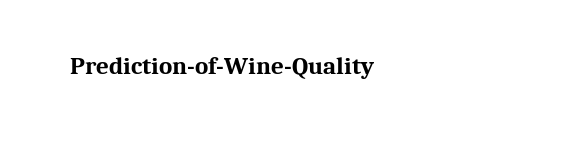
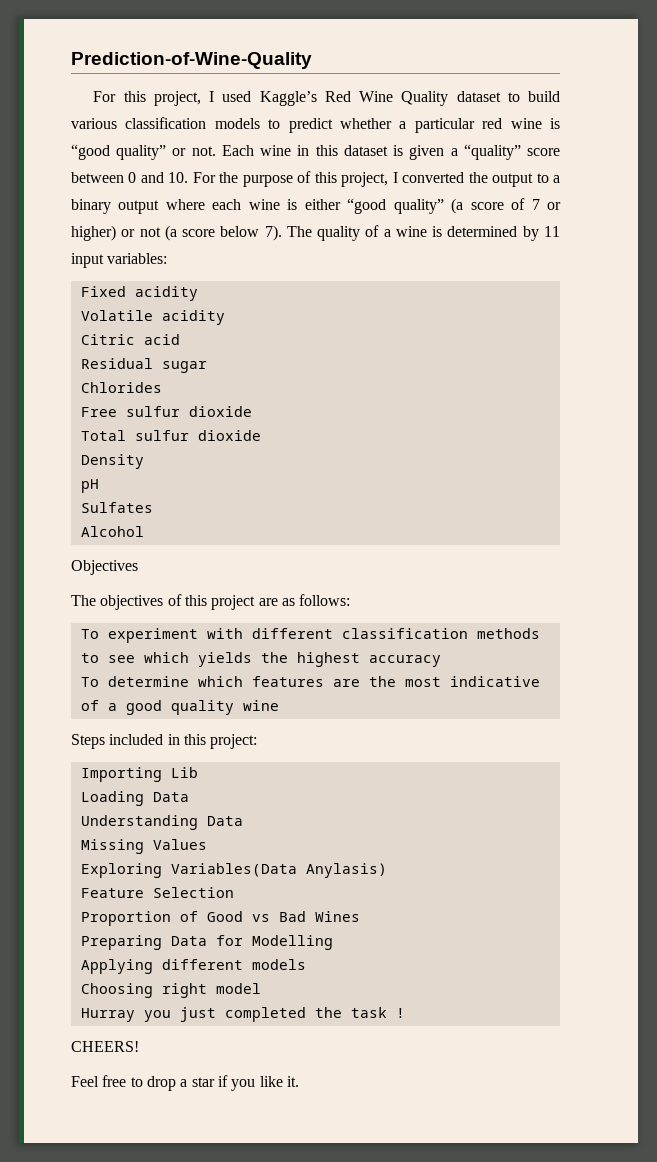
+ For this project, I used Kaggle’s Red Wine Quality dataset to build various classification models to predict whether a particular red wine is “good quality” or not. Each wine in this dataset is given a “quality” score between 0 and 10. For the purpose of this project, I converted the output to a binary output where each wine is either “good quality” (a score of 7 or higher) or not (a score below 7). The quality of a wine is determined by 11 input variables:
+ Fixed acidity
+ Volatile acidity
+ Citric acid
+ Residual sugar
+ Chlorides
+ Free sulfur dioxide
+ Total sulfur dioxide
+ Density
+ pH
+ Sulfates
+ Alcohol
+ Objectives
+ The objectives of this project are as follows:
+ To experiment with different classification methods to see which yields the highest accuracy
+ To determine which features are the most indicative of a good quality wine
+ Steps included in this project:
+ Importing Lib
+ Loading Data
+ Understanding Data
+ Missing Values
+ Exploring Variables(Data Anylasis)
+ Feature Selection
+ Proportion of Good vs Bad Wines
+ Preparing Data for Modelling
+ Applying different models
+ Choosing right model
+ Hurray you just completed the task !
+ CHEERS!
+ Feel free to drop a star if you like it.

